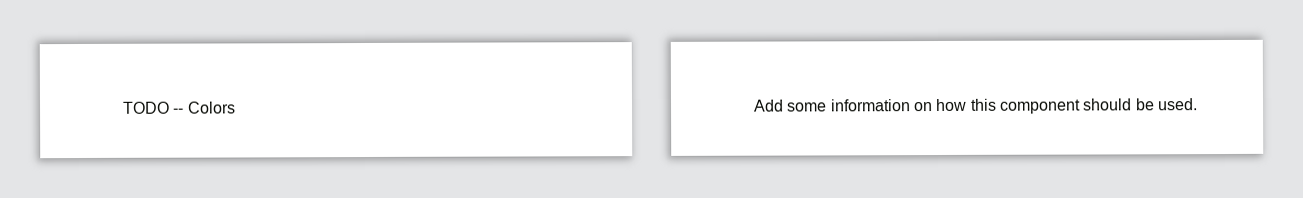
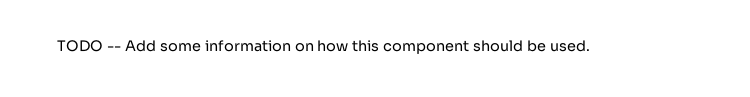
- TODO -- Colors
- Add some information on how this component should be used.
+ TODO -- Add some information on how this component should be used.

